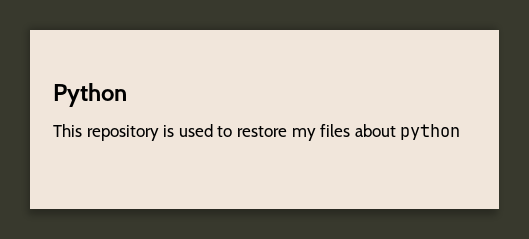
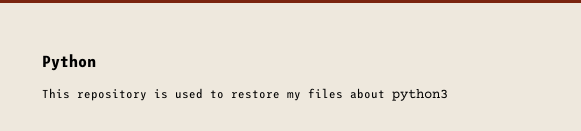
- This repository is used to restore my files about python
+ This repository is used to restore my files about python3

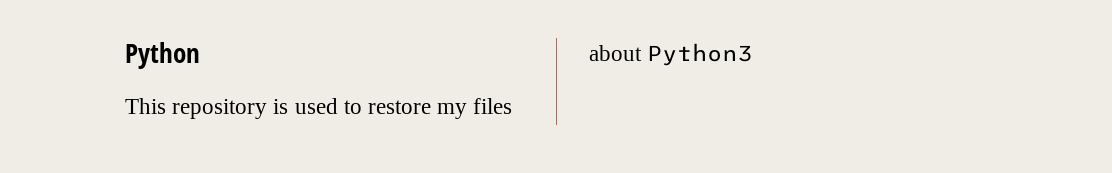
- This repository is used to restore my files about python3
+ This repository is used to restore my files about Python3

